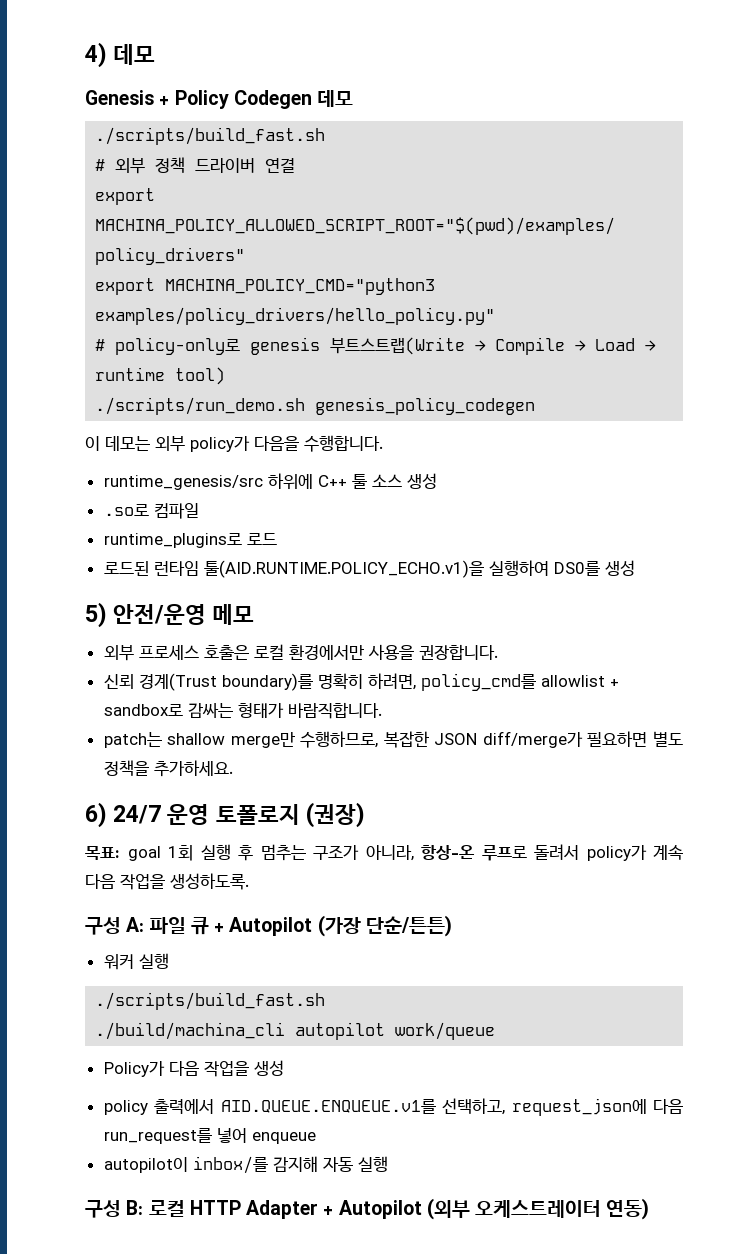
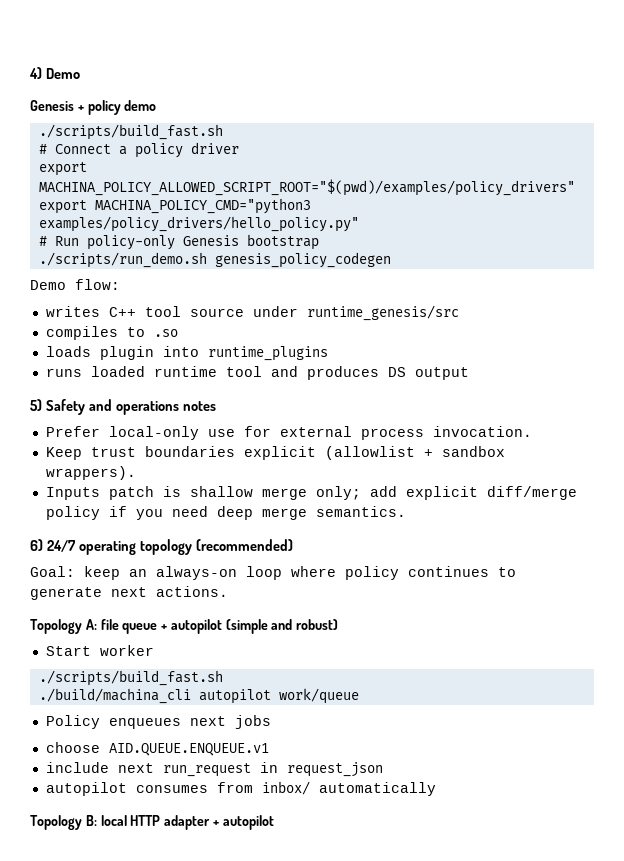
- 4) 데모
+ 4) Demo
- Genesis + Policy Codegen 데모
+ Genesis + policy demo
- # 외부 정책 드라이버 연결
+ # Connect a policy driver
- # policy-only로 genesis 부트스트랩(Write → Compile → Load → runtime tool)
+ # Run policy-only Genesis bootstrap
  ./scripts/run_demo.sh genesis_policy_codegen
- 이 데모는 외부 policy가 다음을 수행합니다.
- runtime_genesis/src 하위에 C++ 툴 소스 생성
- .so로 컴파일
- runtime_plugins로 로드
- 로드된 런타임 툴(AID.RUNTIME.POLICY_ECHO.v1)을 실행하여 DS0를 생성
- 5) 안전/운영 메모
- 외부 프로세스 호출은 로컬 환경에서만 사용을 권장합니다.
- 신뢰 경계(Trust boundary)를 명확히 하려면, policy_cmd를 allowlist + sandbox로 감싸는 형태가 바람직합니다.
- patch는 shallow merge만 수행하므로, 복잡한 JSON diff/merge가 필요하면 별도 정책을 추가하세요.
- 6) 24/7 운영 토폴로지 (권장)
- 목표: goal 1회 실행 후 멈추는 구조가 아니라, 항상-온 루프로 돌려서 policy가 계속 다음 작업을 생성하도록.
- 구성 A: 파일 큐 + Autopilot (가장 단순/튼튼)
- 워커 실행
+ Demo flow:
+ writes C++ tool source under runtime_genesis/src
+ compiles to .so
+ loads plugin into runtime_plugins
+ runs loaded runtime tool and produces DS output
+ 5) Safety and operations notes
+ Prefer local-only use for external process invocation.
+ Keep trust boundaries explicit (allowlist + sandbox wrappers).
+ Inputs patch is shallow merge only; add explicit diff/merge policy if you need deep merge semantics.
+ 6) 24/7 operating topology (recommended)
+ Goal: keep an always-on loop where policy continues to generate next actions.
+ Topology A: file queue + autopilot (simple and robust)
+ Start worker
  ./scripts/build_fast.sh
  ./build/machina_cli autopilot work/queue
- Policy가 다음 작업을 생성
- policy 출력에서 AID.QUEUE.ENQUEUE.v1를 선택하고, request_json에 다음 run_request를 넣어 enqueue
- autopilot이 inbox/를 감지해 자동 실행
- 구성 B: 로컬 HTTP Adapter + Autopilot (외부 오케스트레이터 연동)
+ Policy enqueues next jobs
+ choose AID.QUEUE.ENQUEUE.v1
+ include next run_request in request_json
+ autopilot consumes from inbox/ automatically
+ Topology B: local HTTP adapter + autopilot

